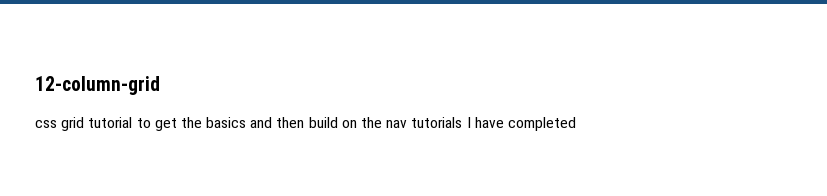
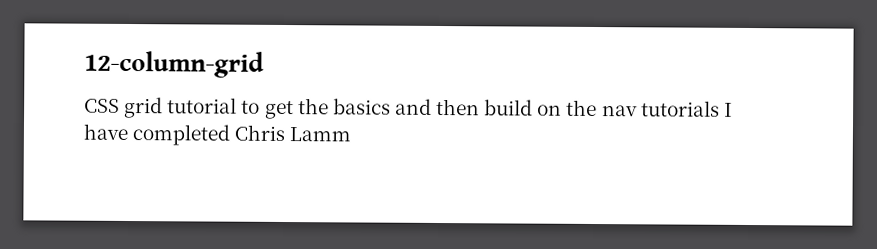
- css grid tutorial to get the basics and then build on the nav tutorials I have completed
+ CSS grid tutorial to get the basics and then build on the nav tutorials I have completed Chris Lamm

